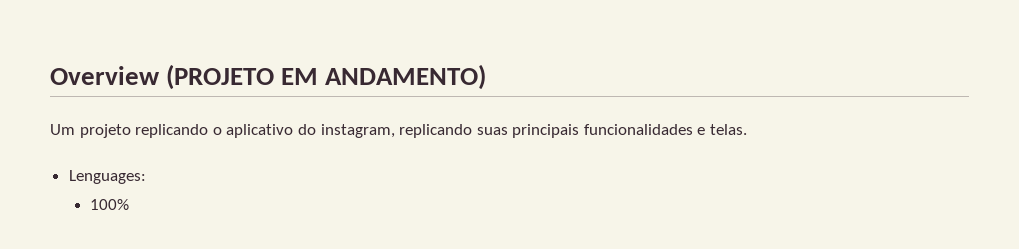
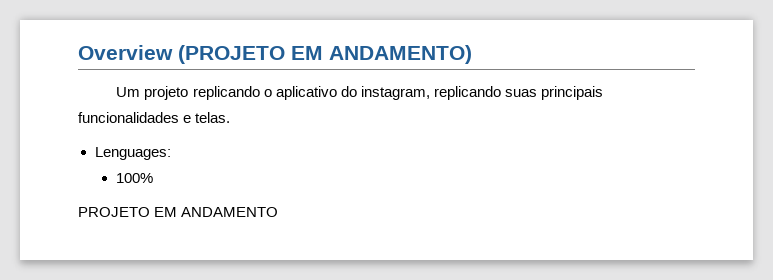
+ PROJETO EM ANDAMENTO

